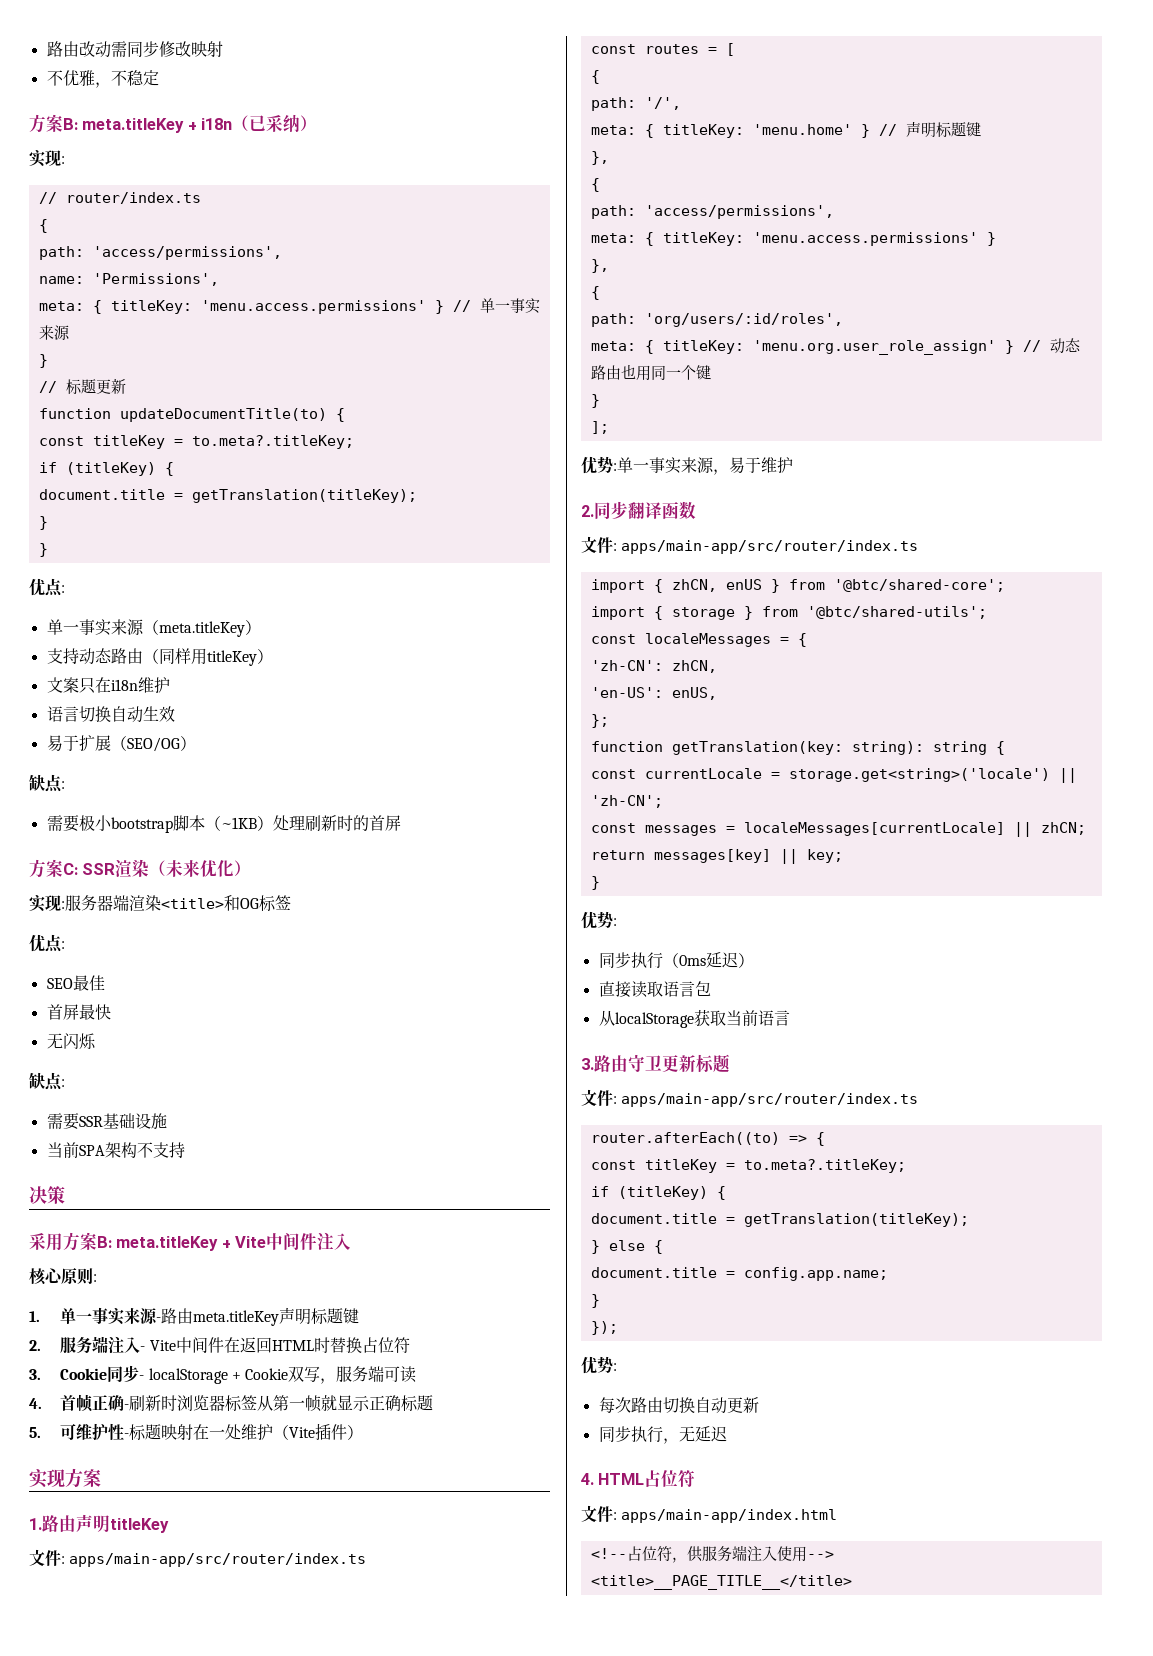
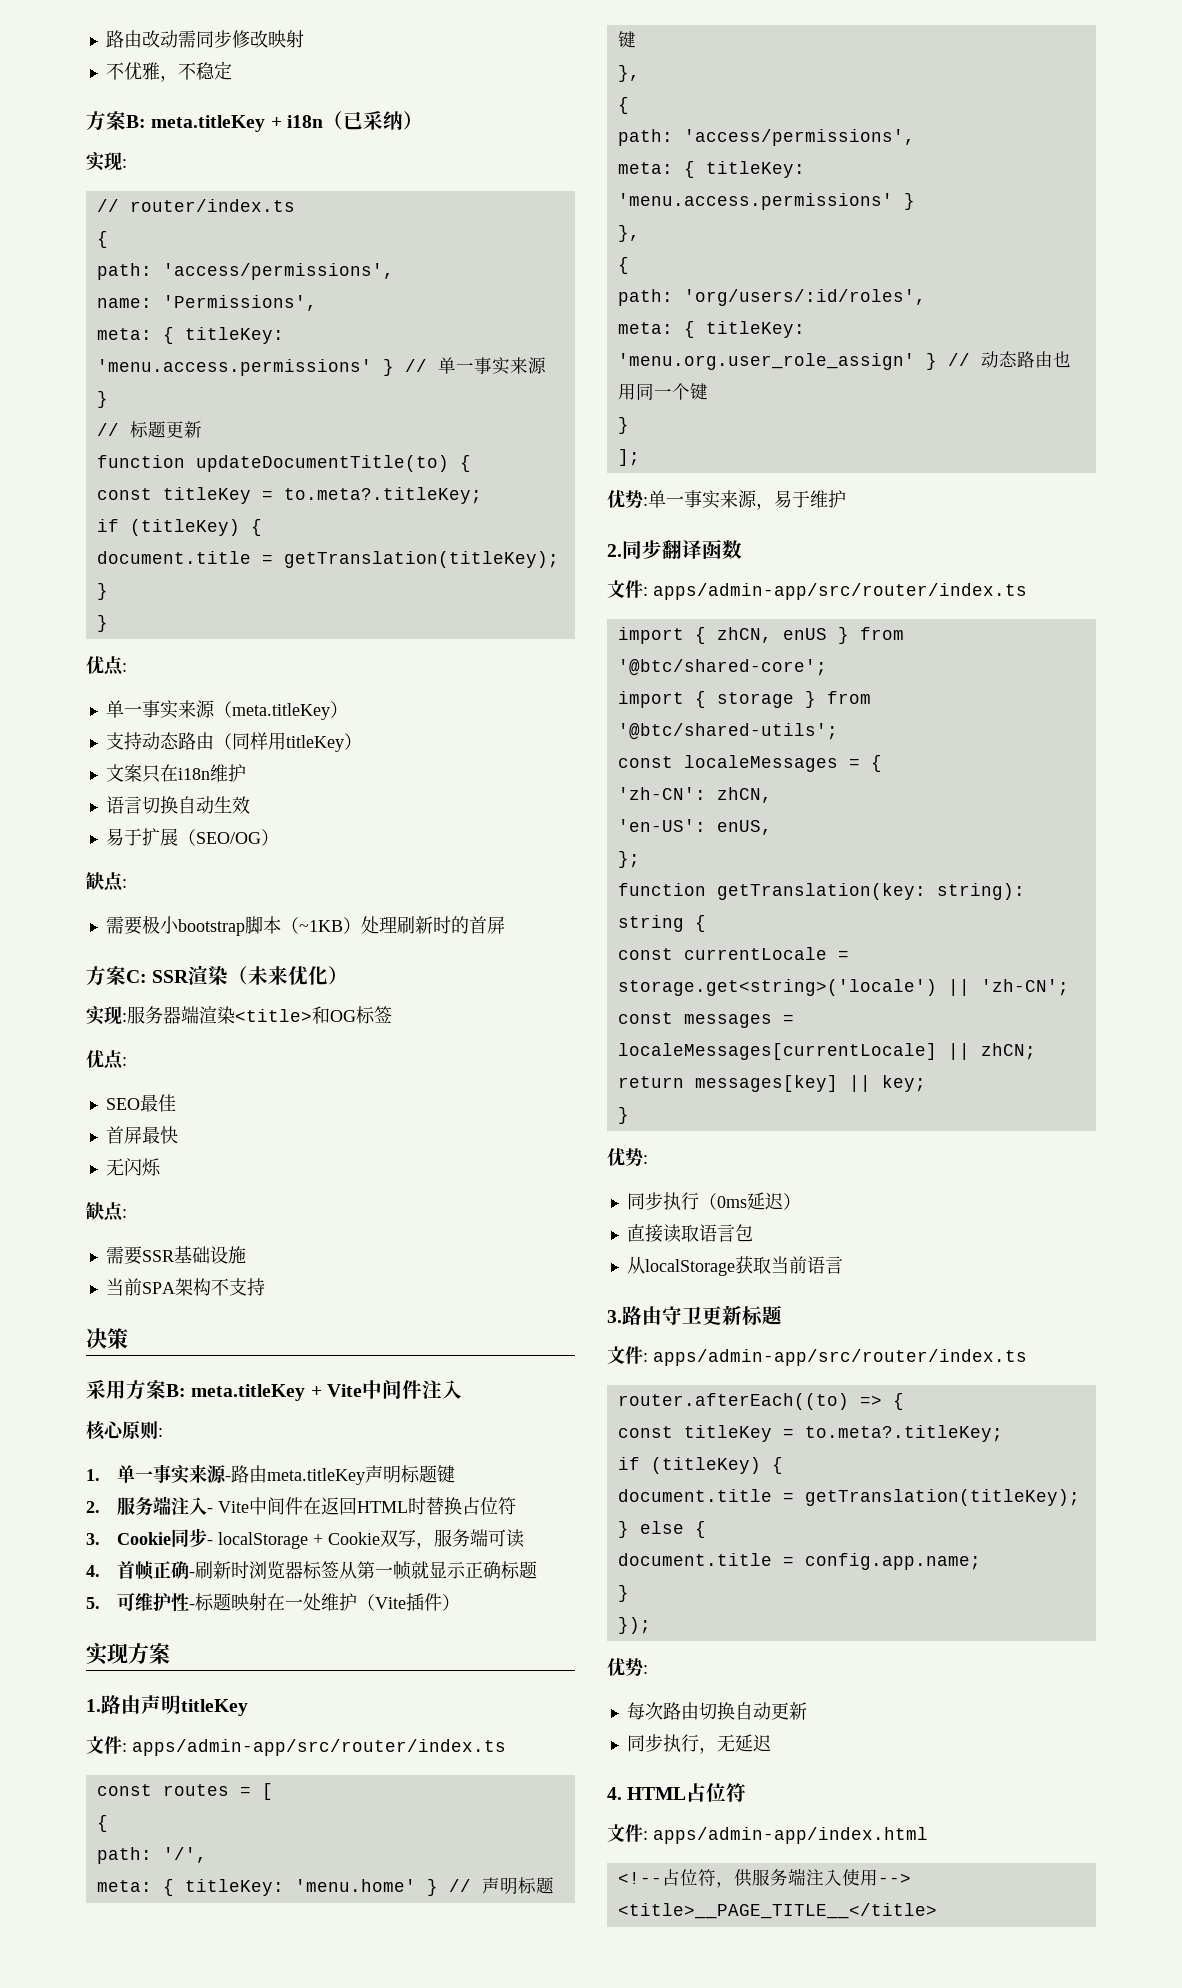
  1.路由声明titleKey
- 文件: apps/main-app/src/router/index.ts
+ 文件: apps/admin-app/src/router/index.ts
  2.同步翻译函数
- 文件: apps/main-app/src/router/index.ts
+ 文件: apps/admin-app/src/router/index.ts
  3.路由守卫更新标题
- 文件: apps/main-app/src/router/index.ts
+ 文件: apps/admin-app/src/router/index.ts
- 文件: apps/main-app/index.html
+ 文件: apps/admin-app/index.html

